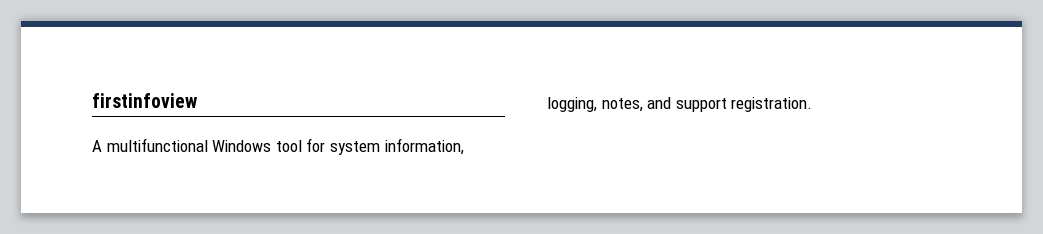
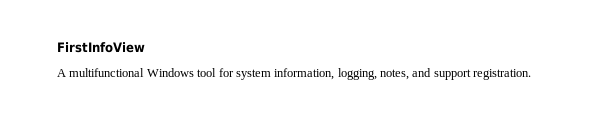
- firstinfoview
+ FirstInfoView

